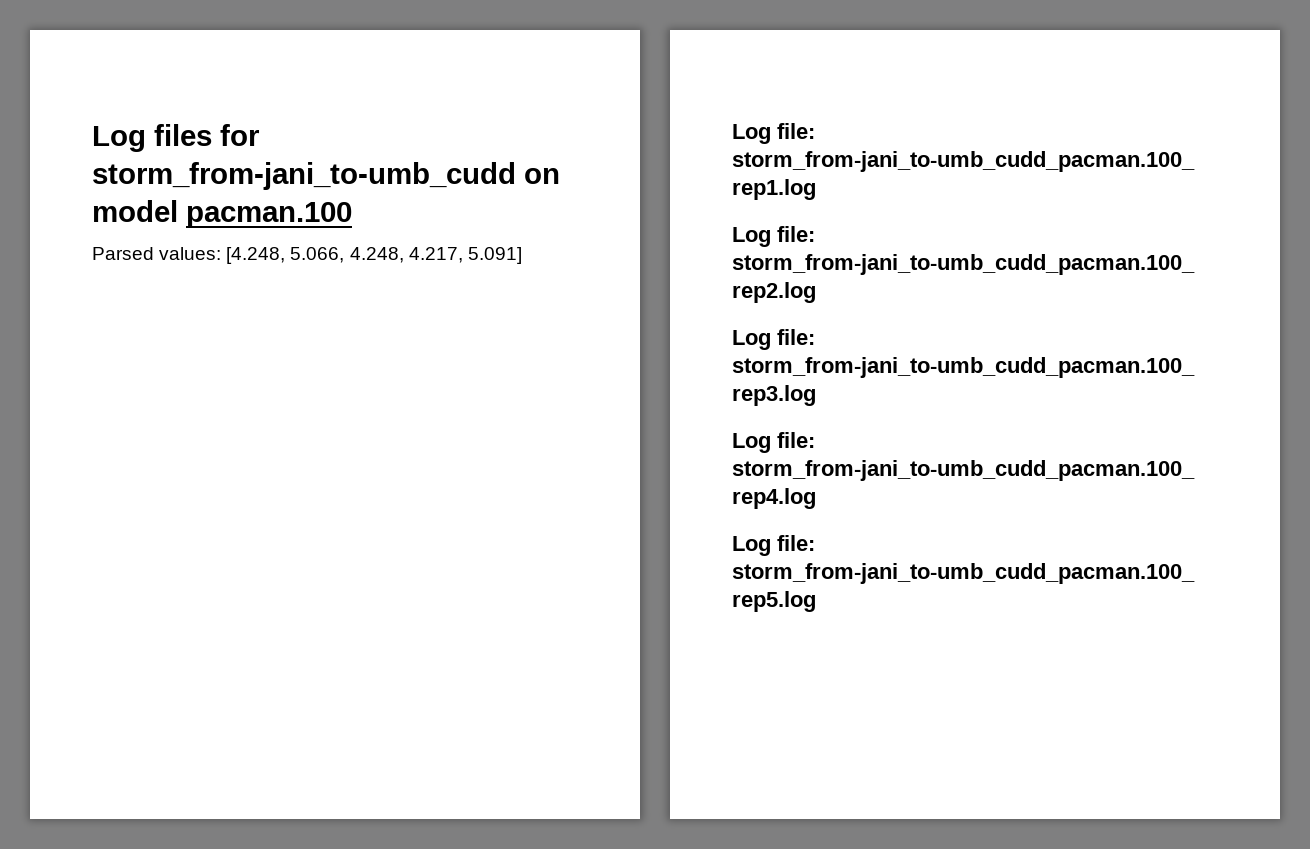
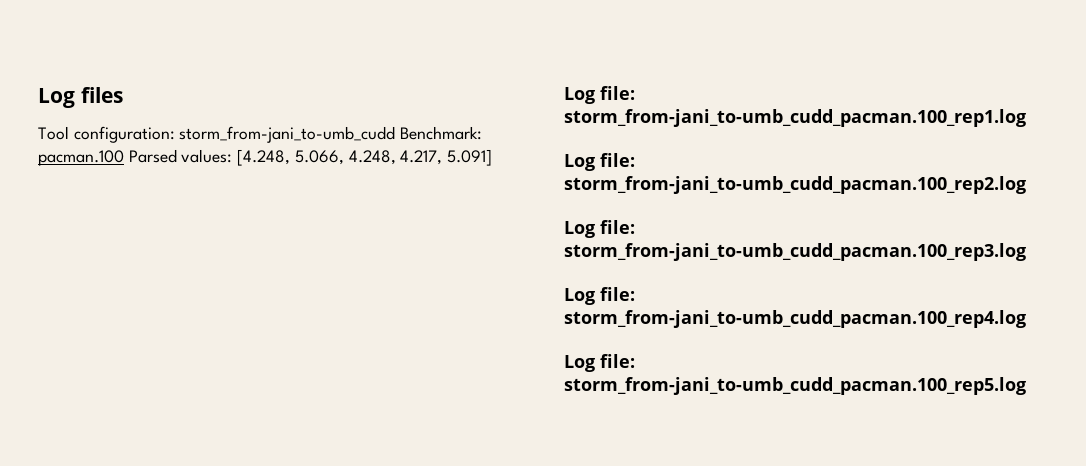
- Log files for storm_from-jani_to-umb_cudd on model pacman.100
- Parsed values: [4.248, 5.066, 4.248, 4.217, 5.091]
+ Log files
+ Tool configuration: storm_from-jani_to-umb_cudd Benchmark: pacman.100 Parsed values: [4.248, 5.066, 4.248, 4.217, 5.091]

